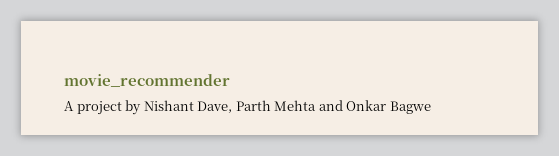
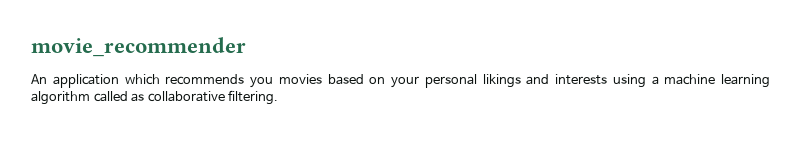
- A project by Nishant Dave, Parth Mehta and Onkar Bagwe
+ An application which recommends you movies based on your personal likings and interests using a machine learning algorithm called as collaborative filtering.

